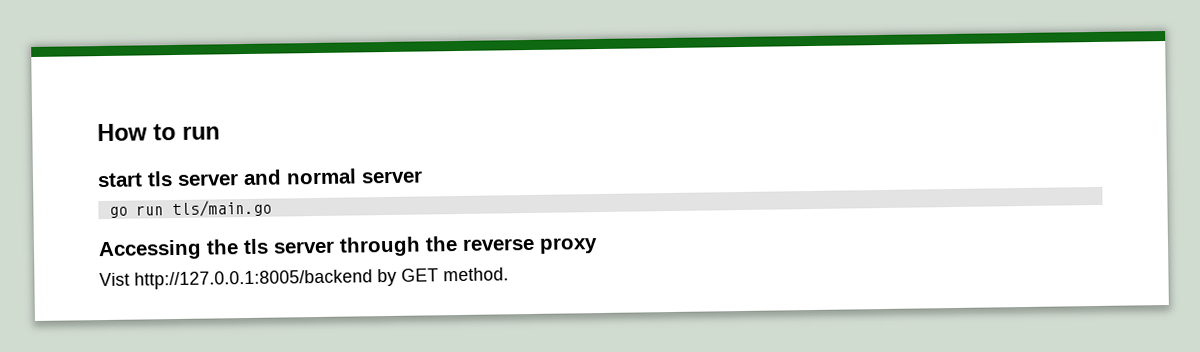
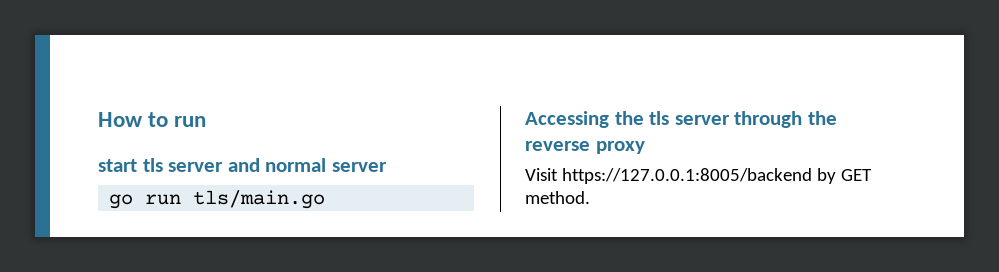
- Vist http://127.0.0.1:8005/backend by GET method.
+ Visit https://127.0.0.1:8005/backend by GET method.

